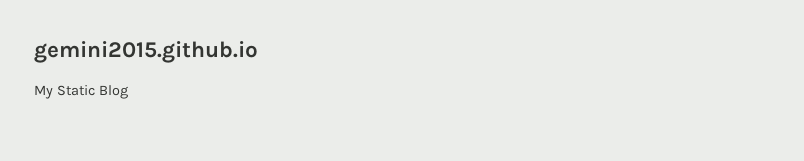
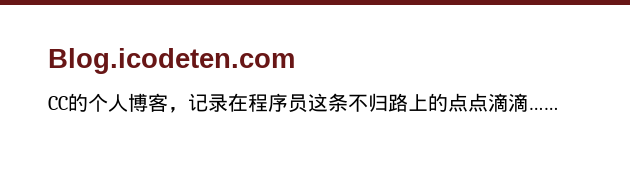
- gemini2015.github.io
- My Static Blog
+ Blog.icodeten.com
+ CC的个人博客，记录在程序员这条不归路上的点点滴滴……

